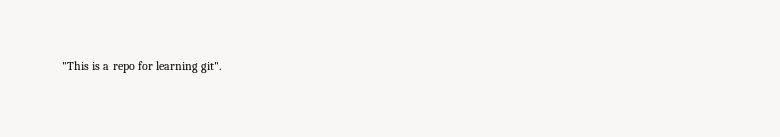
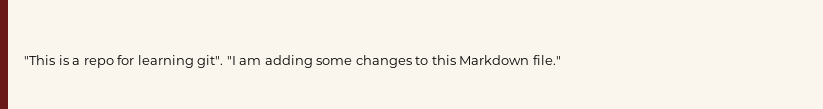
+ "I am adding some changes to this Markdown file."

